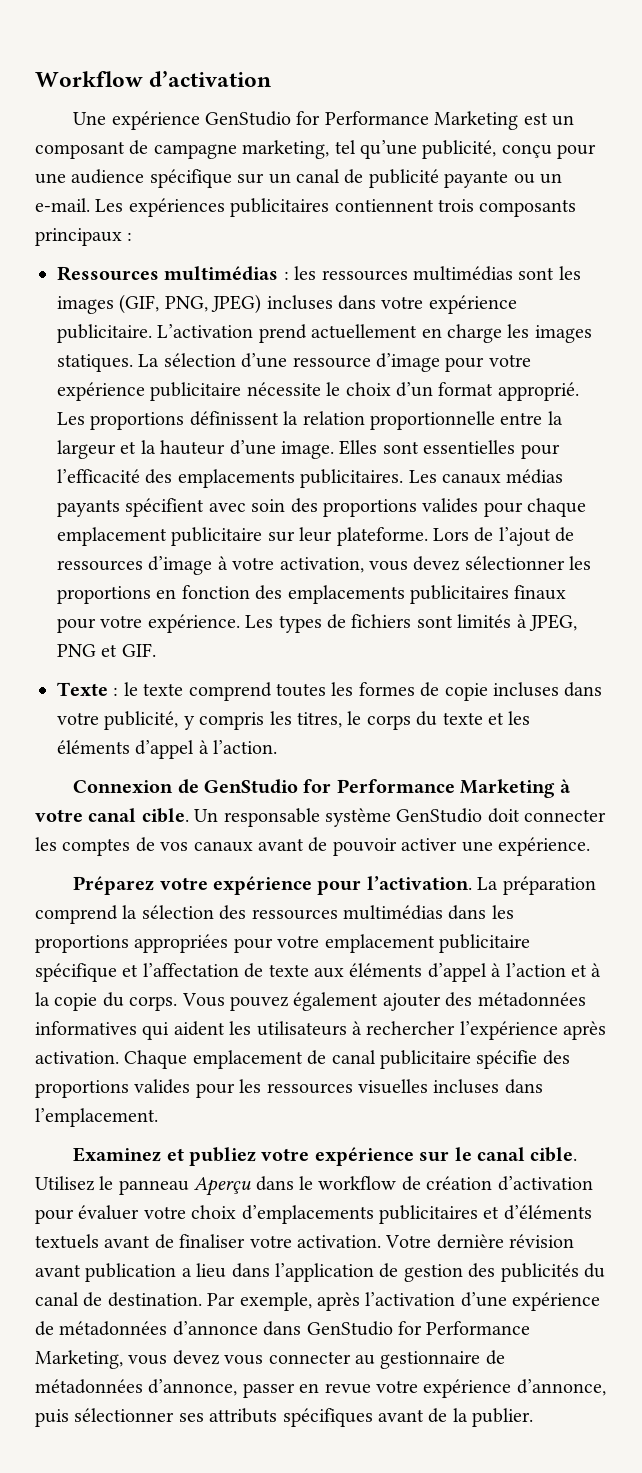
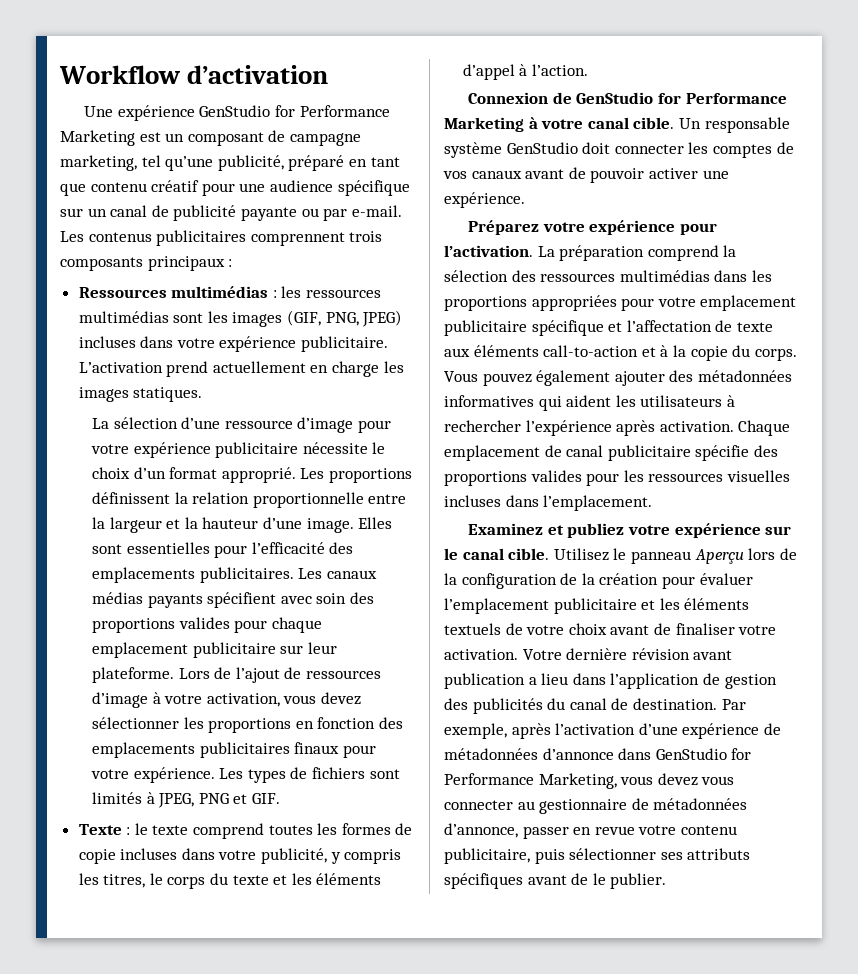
- Une expérience GenStudio for Performance Marketing est un composant de campagne marketing, tel qu’une publicité, conçu pour une audience spécifique sur un canal de publicité payante ou un e-mail.
+ Une expérience GenStudio for Performance Marketing est un composant de campagne marketing, tel qu’une publicité, préparé en tant que contenu créatif pour une audience spécifique sur un canal de publicité payante ou par e-mail.
- Les expériences publicitaires contiennent trois composants principaux :
+ Les contenus publicitaires comprennent trois composants principaux :
- L’activation prend actuellement en charge les images statiques. La sélection d’une ressource d’image pour votre expérience publicitaire nécessite le choix d’un format approprié.
+ L’activation prend actuellement en charge les images statiques.
+ La sélection d’une ressource d’image pour votre expérience publicitaire nécessite le choix d’un format approprié.
- La préparation comprend la sélection des ressources multimédias dans les proportions appropriées pour votre emplacement publicitaire spécifique et l’affectation de texte aux éléments d’appel à l’action et à la copie du corps.
+ La préparation comprend la sélection des ressources multimédias dans les proportions appropriées pour votre emplacement publicitaire spécifique et l’affectation de texte aux éléments call-to-action et à la copie du corps.
- Utilisez le panneau Aperçu dans le workflow de création d’activation pour évaluer votre choix d’emplacements publicitaires et d’éléments textuels avant de finaliser votre activation.
+ Utilisez le panneau Aperçu lors de la configuration de la création pour évaluer l’emplacement publicitaire et les éléments textuels de votre choix avant de finaliser votre activation.
- Par exemple, après l’activation d’une expérience de métadonnées d’annonce dans GenStudio for Performance Marketing, vous devez vous connecter au gestionnaire de métadonnées d’annonce, passer en revue votre expérience d’annonce, puis sélectionner ses attributs spécifiques avant de la publier.
+ Par exemple, après l’activation d’une expérience de métadonnées d’annonce dans GenStudio for Performance Marketing, vous devez vous connecter au gestionnaire de métadonnées d’annonce, passer en revue votre contenu publicitaire, puis sélectionner ses attributs spécifiques avant de le publier.

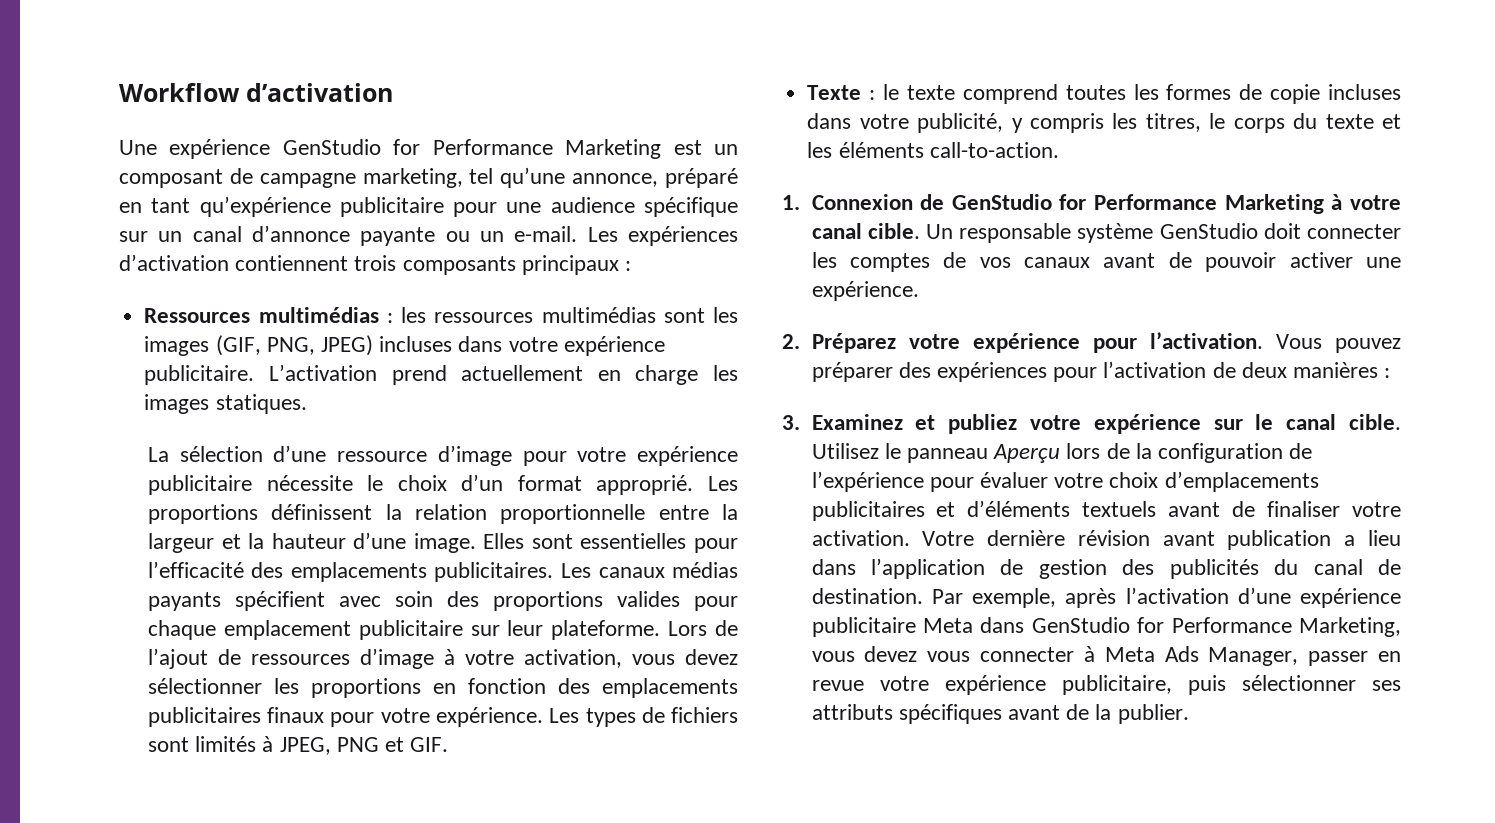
- Une expérience GenStudio for Performance Marketing est un composant de campagne marketing, tel qu’une publicité, préparé en tant que contenu créatif pour une audience spécifique sur un canal de publicité payante ou par e-mail.
+ Une expérience GenStudio for Performance Marketing est un composant de campagne marketing, tel qu’une annonce, préparé en tant qu’expérience publicitaire pour une audience spécifique sur un canal d’annonce payante ou un e-mail.
- Les contenus publicitaires comprennent trois composants principaux :
+ Les expériences d’activation contiennent trois composants principaux :
- Texte : le texte comprend toutes les formes de copie incluses dans votre publicité, y compris les titres, le corps du texte et les éléments d’appel à l’action.
- Connexion de GenStudio for Performance Marketing à votre canal cible.
+ Texte : le texte comprend toutes les formes de copie incluses dans votre publicité, y compris les titres, le corps du texte et les éléments call-to-action.
+ 1. Connexion de GenStudio for Performance Marketing à votre canal cible.
- Préparez votre expérience pour l’activation.
+ 2. Préparez votre expérience pour l’activation.
- La préparation comprend la sélection des ressources multimédias dans les proportions appropriées pour votre emplacement publicitaire spécifique et l’affectation de texte aux éléments call-to-action et à la copie du corps. Vous pouvez également ajouter des métadonnées informatives qui aident les utilisateurs à rechercher l’expérience après activation. Chaque emplacement de canal publicitaire spécifie des proportions valides pour les ressources visuelles incluses dans l’emplacement.
- Examinez et publiez votre expérience sur le canal cible.
+ Vous pouvez préparer des expériences pour l’activation de deux manières :
+ 3. Examinez et publiez votre expérience sur le canal cible.
- Utilisez le panneau Aperçu lors de la configuration de la création pour évaluer l’emplacement publicitaire et les éléments textuels de votre choix avant de finaliser votre activation.
+ Utilisez le panneau Aperçu lors de la configuration de l’expérience pour évaluer votre choix d’emplacements publicitaires et d’éléments textuels avant de finaliser votre activation.
- Par exemple, après l’activation d’une expérience de métadonnées d’annonce dans GenStudio for Performance Marketing, vous devez vous connecter au gestionnaire de métadonnées d’annonce, passer en revue votre contenu publicitaire, puis sélectionner ses attributs spécifiques avant de le publier.
+ Par exemple, après l’activation d’une expérience publicitaire Meta dans GenStudio for Performance Marketing, vous devez vous connecter à Meta Ads Manager, passer en revue votre expérience publicitaire, puis sélectionner ses attributs spécifiques avant de la publier.

